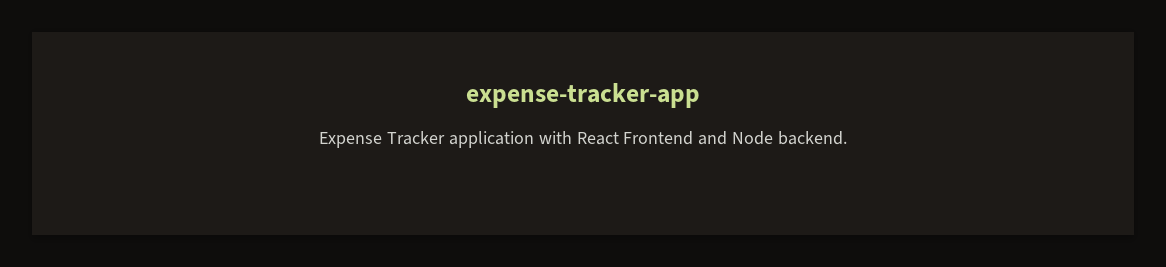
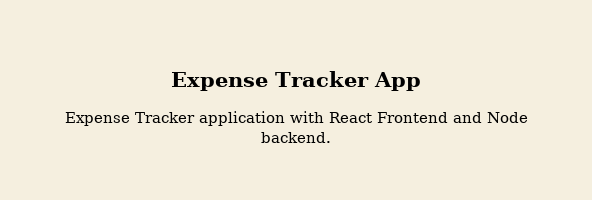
- expense-tracker-app
+ Expense Tracker App

